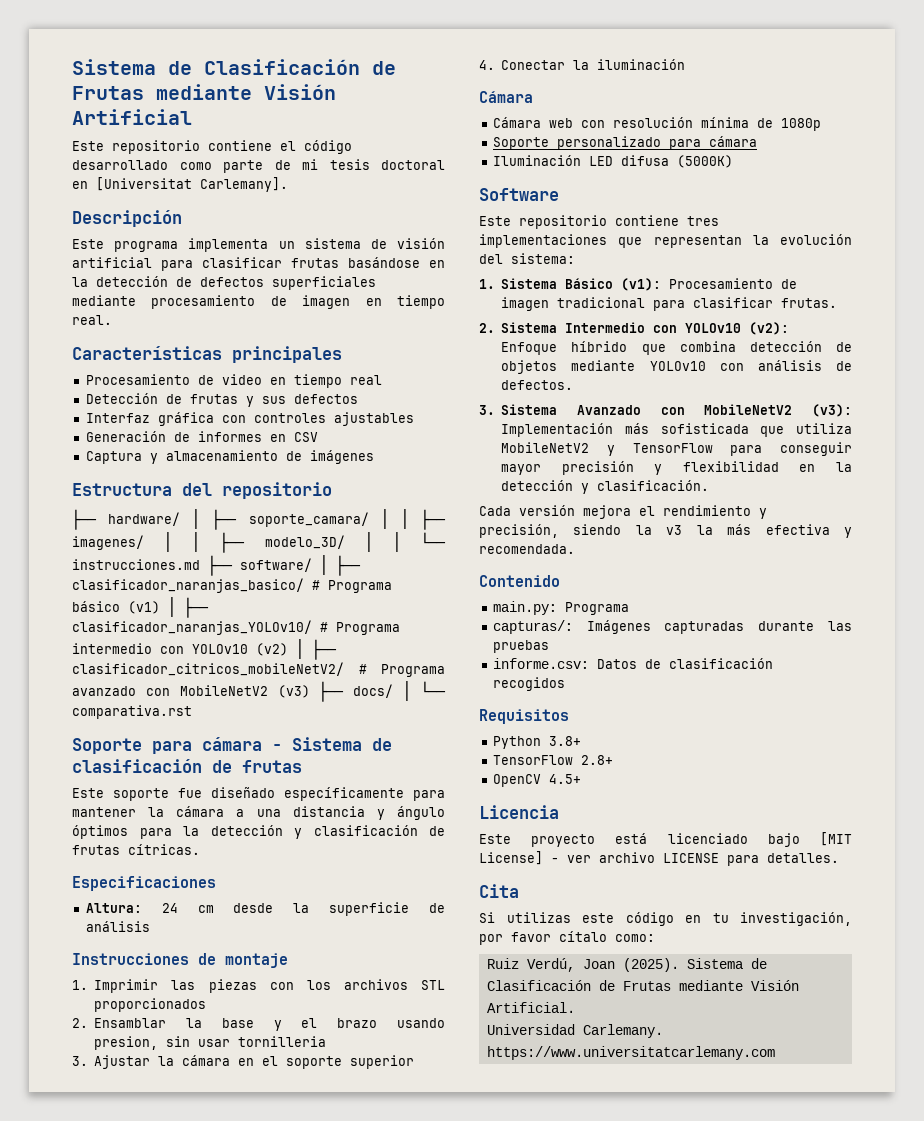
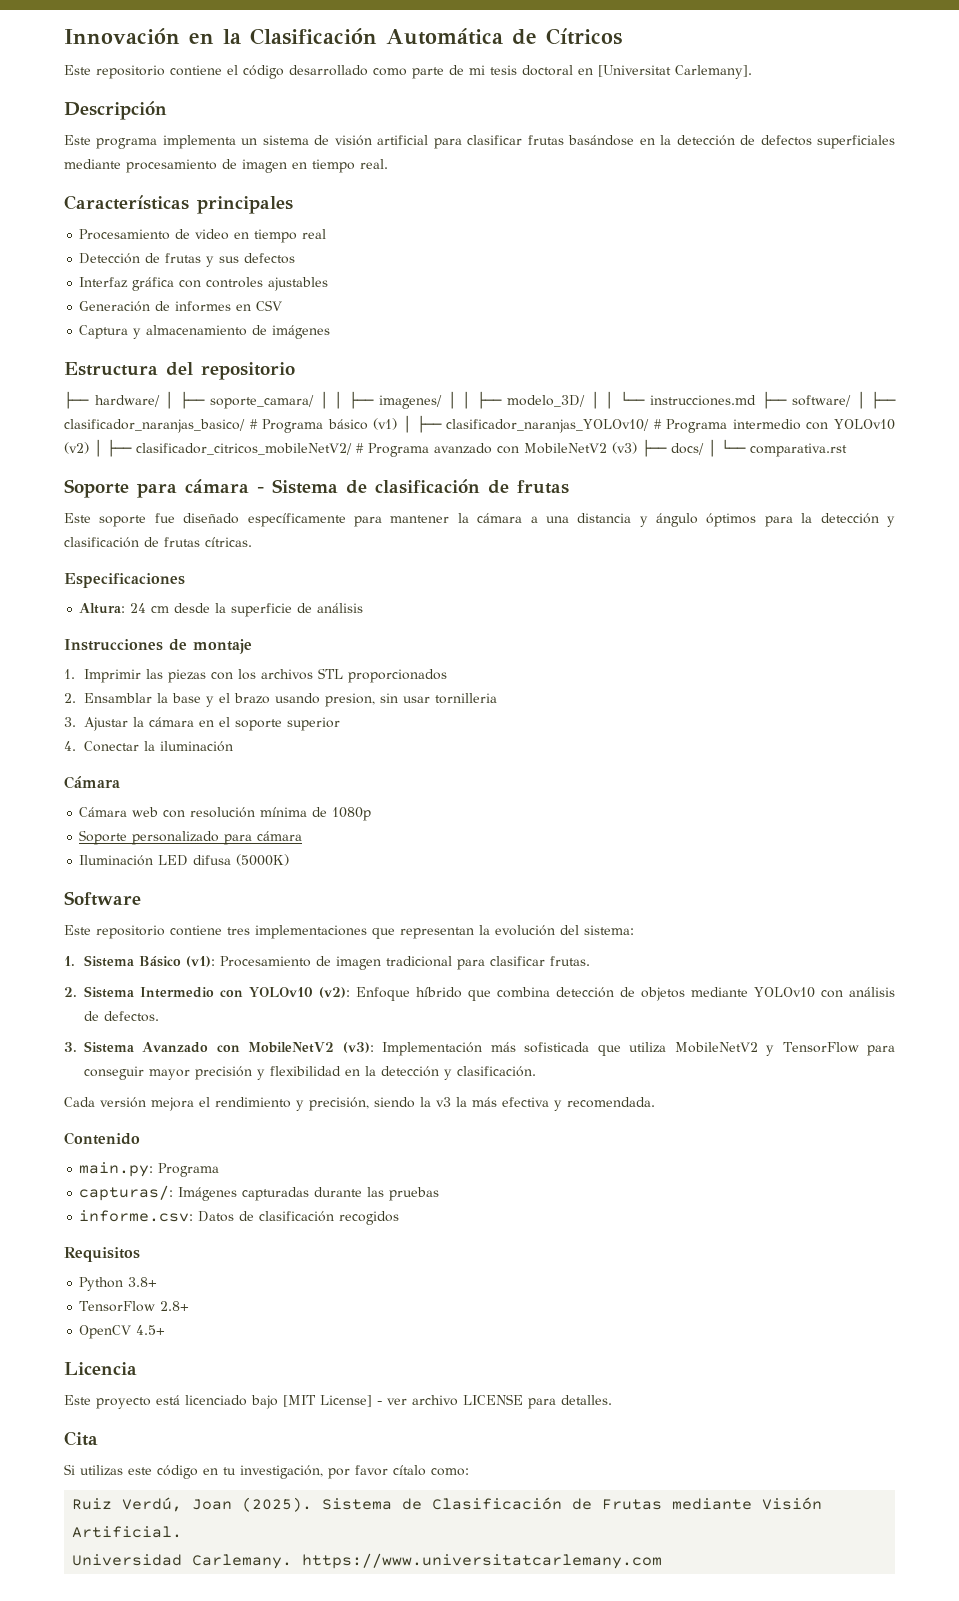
- Sistema de Clasificación de Frutas mediante Visión Artificial
+ Innovación en la Clasificación Automática de Cítricos

